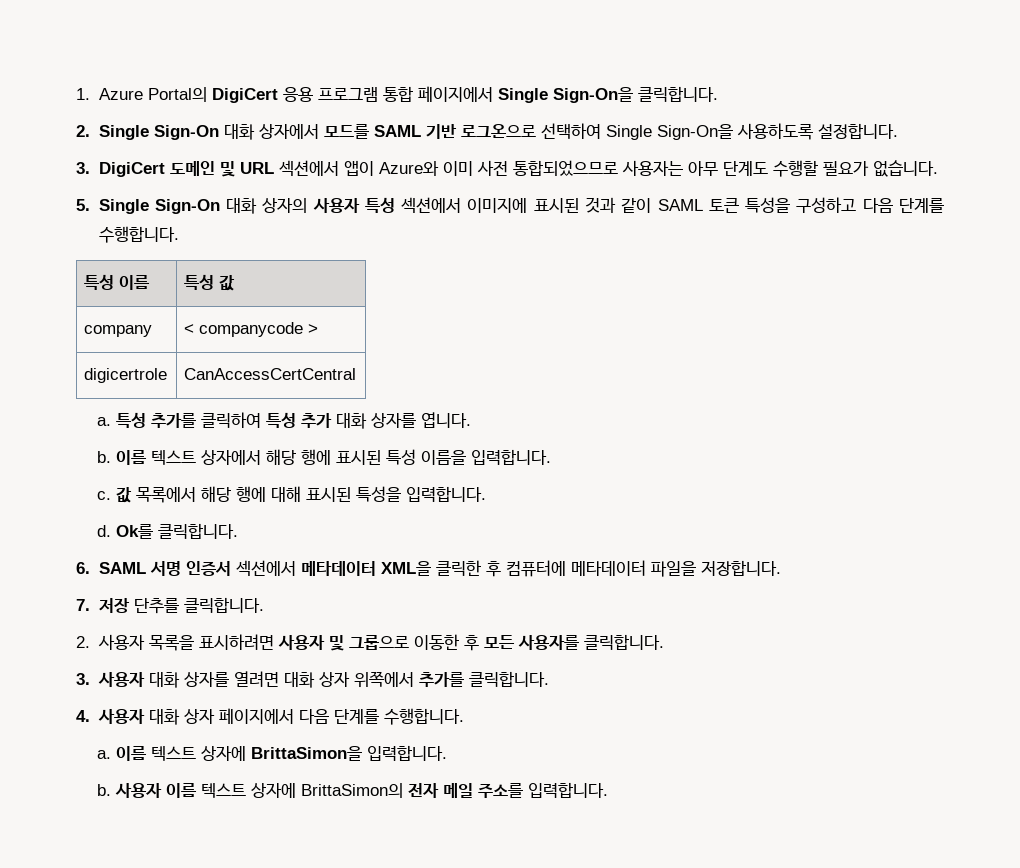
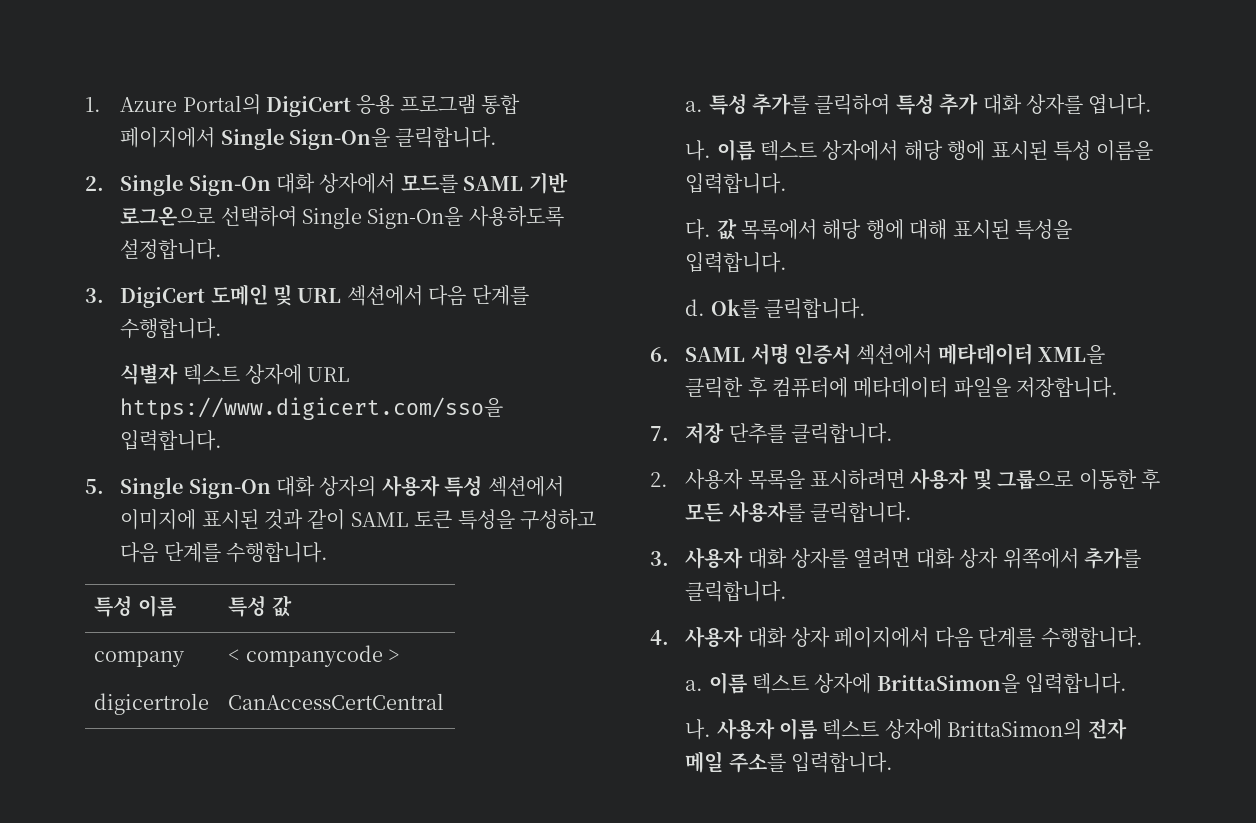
- 3. DigiCert 도메인 및 URL 섹션에서 앱이 Azure와 이미 사전 통합되었으므로 사용자는 아무 단계도 수행할 필요가 없습니다.
+ 3. DigiCert 도메인 및 URL 섹션에서 다음 단계를 수행합니다.
+ 식별자 텍스트 상자에 URL https://www.digicert.com/sso을 입력합니다.
  특성 추가를 클릭하여 특성 추가 대화 상자를 엽니다.
- b.
+ 나.
- c.
+ 다.
  이름 텍스트 상자에 BrittaSimon을 입력합니다.
- b.
+ 나.

